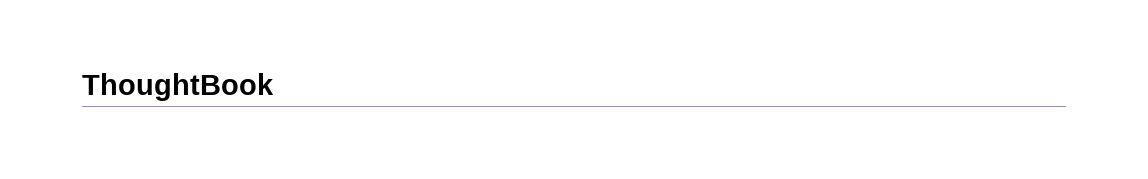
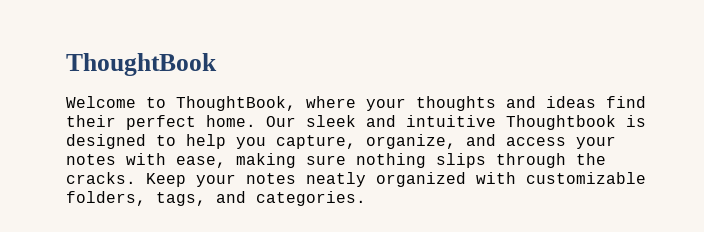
+ Welcome to ThoughtBook, where your thoughts and ideas find their perfect home. Our sleek and intuitive Thoughtbook is designed to help you capture, organize, and access your notes with ease, making sure nothing slips through the cracks. Keep your notes neatly organized with customizable folders, tags, and categories.

